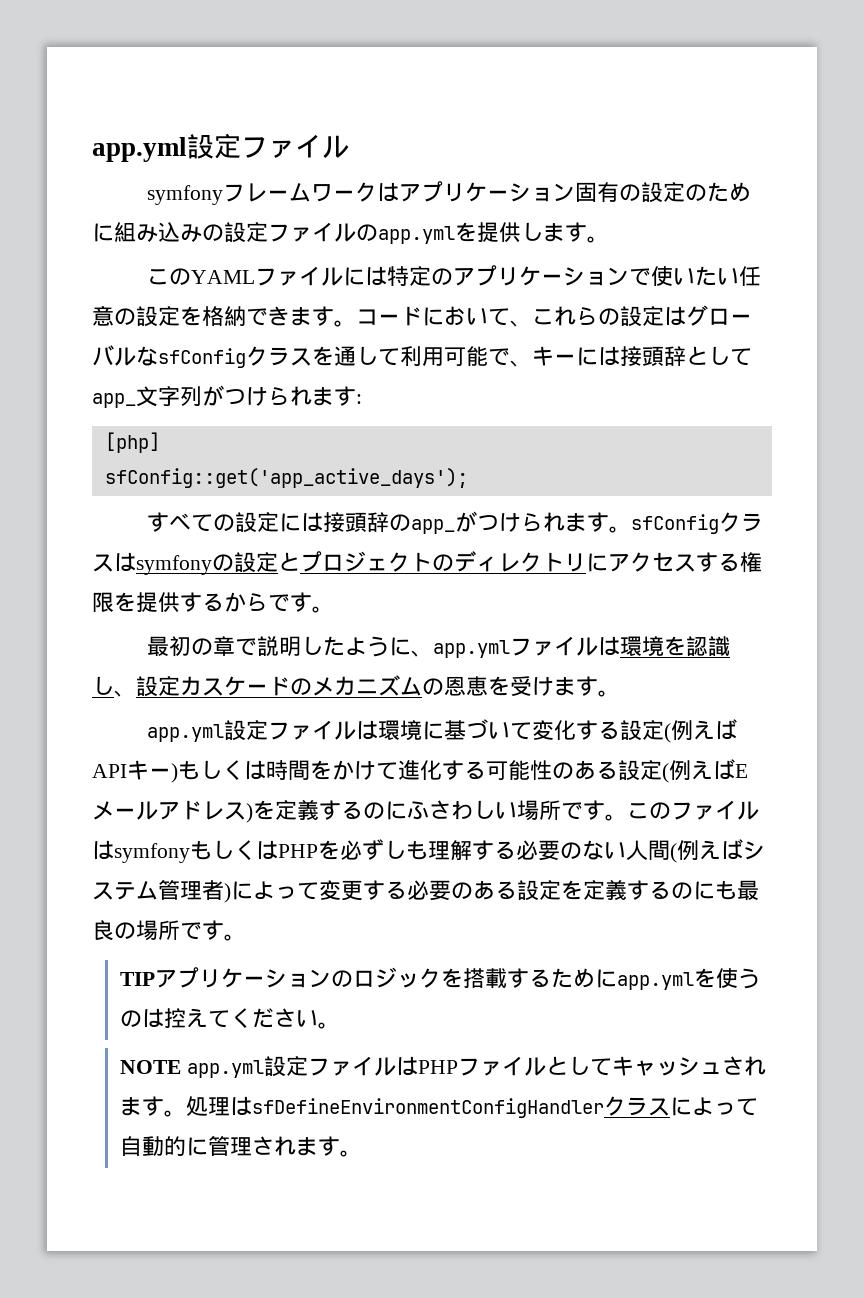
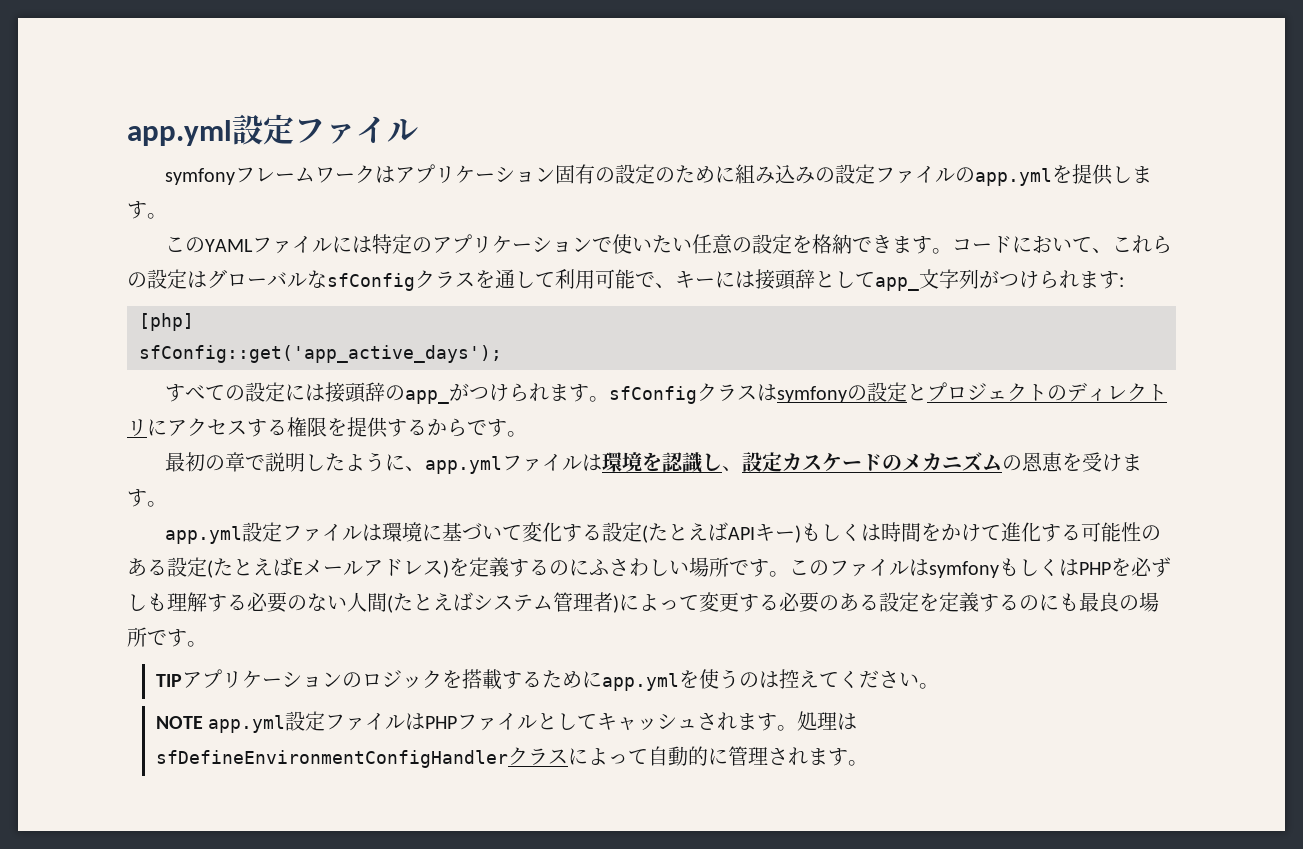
- app.yml設定ファイルは環境に基づいて変化する設定(例えばAPIキー)もしくは時間をかけて進化する可能性のある設定(例えばEメールアドレス)を定義するのにふさわしい場所です。
+ app.yml設定ファイルは環境に基づいて変化する設定(たとえばAPIキー)もしくは時間をかけて進化する可能性のある設定(たとえばEメールアドレス)を定義するのにふさわしい場所です。
- このファイルはsymfonyもしくはPHPを必ずしも理解する必要のない人間(例えばシステム管理者)によって変更する必要のある設定を定義するのにも最良の場所です。
+ このファイルはsymfonyもしくはPHPを必ずしも理解する必要のない人間(たとえばシステム管理者)によって変更する必要のある設定を定義するのにも最良の場所です。

